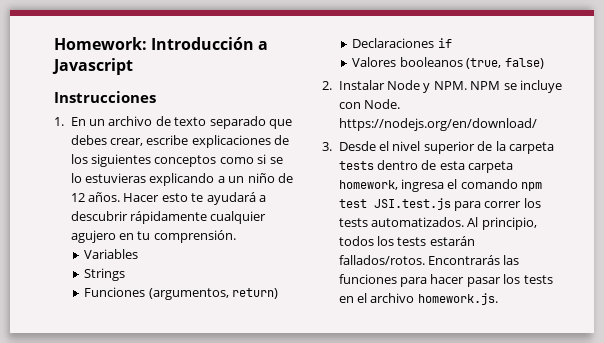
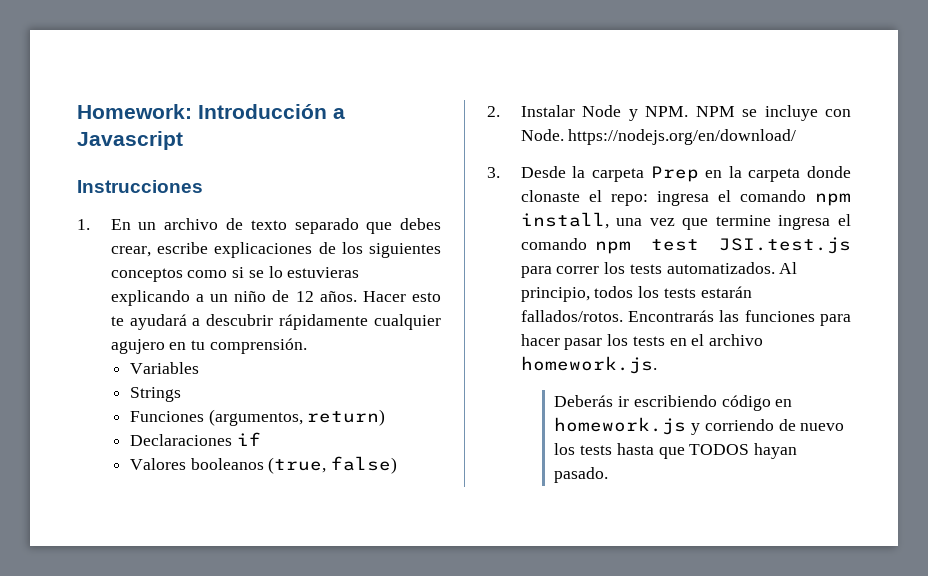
- 3. Desde el nivel superior de la carpeta tests dentro de esta carpeta homework, ingresa el comando npm test JSI.test.js para correr los tests automatizados.
+ 3. Desde la carpeta Prep en la carpeta donde clonaste el repo: ingresa el comando npm install, una vez que termine ingresa el comando npm test JSI.test.js para correr los tests automatizados.
+ Deberás ir escribiendo código en homework.js y corriendo de nuevo los tests hasta que TODOS hayan pasado.

